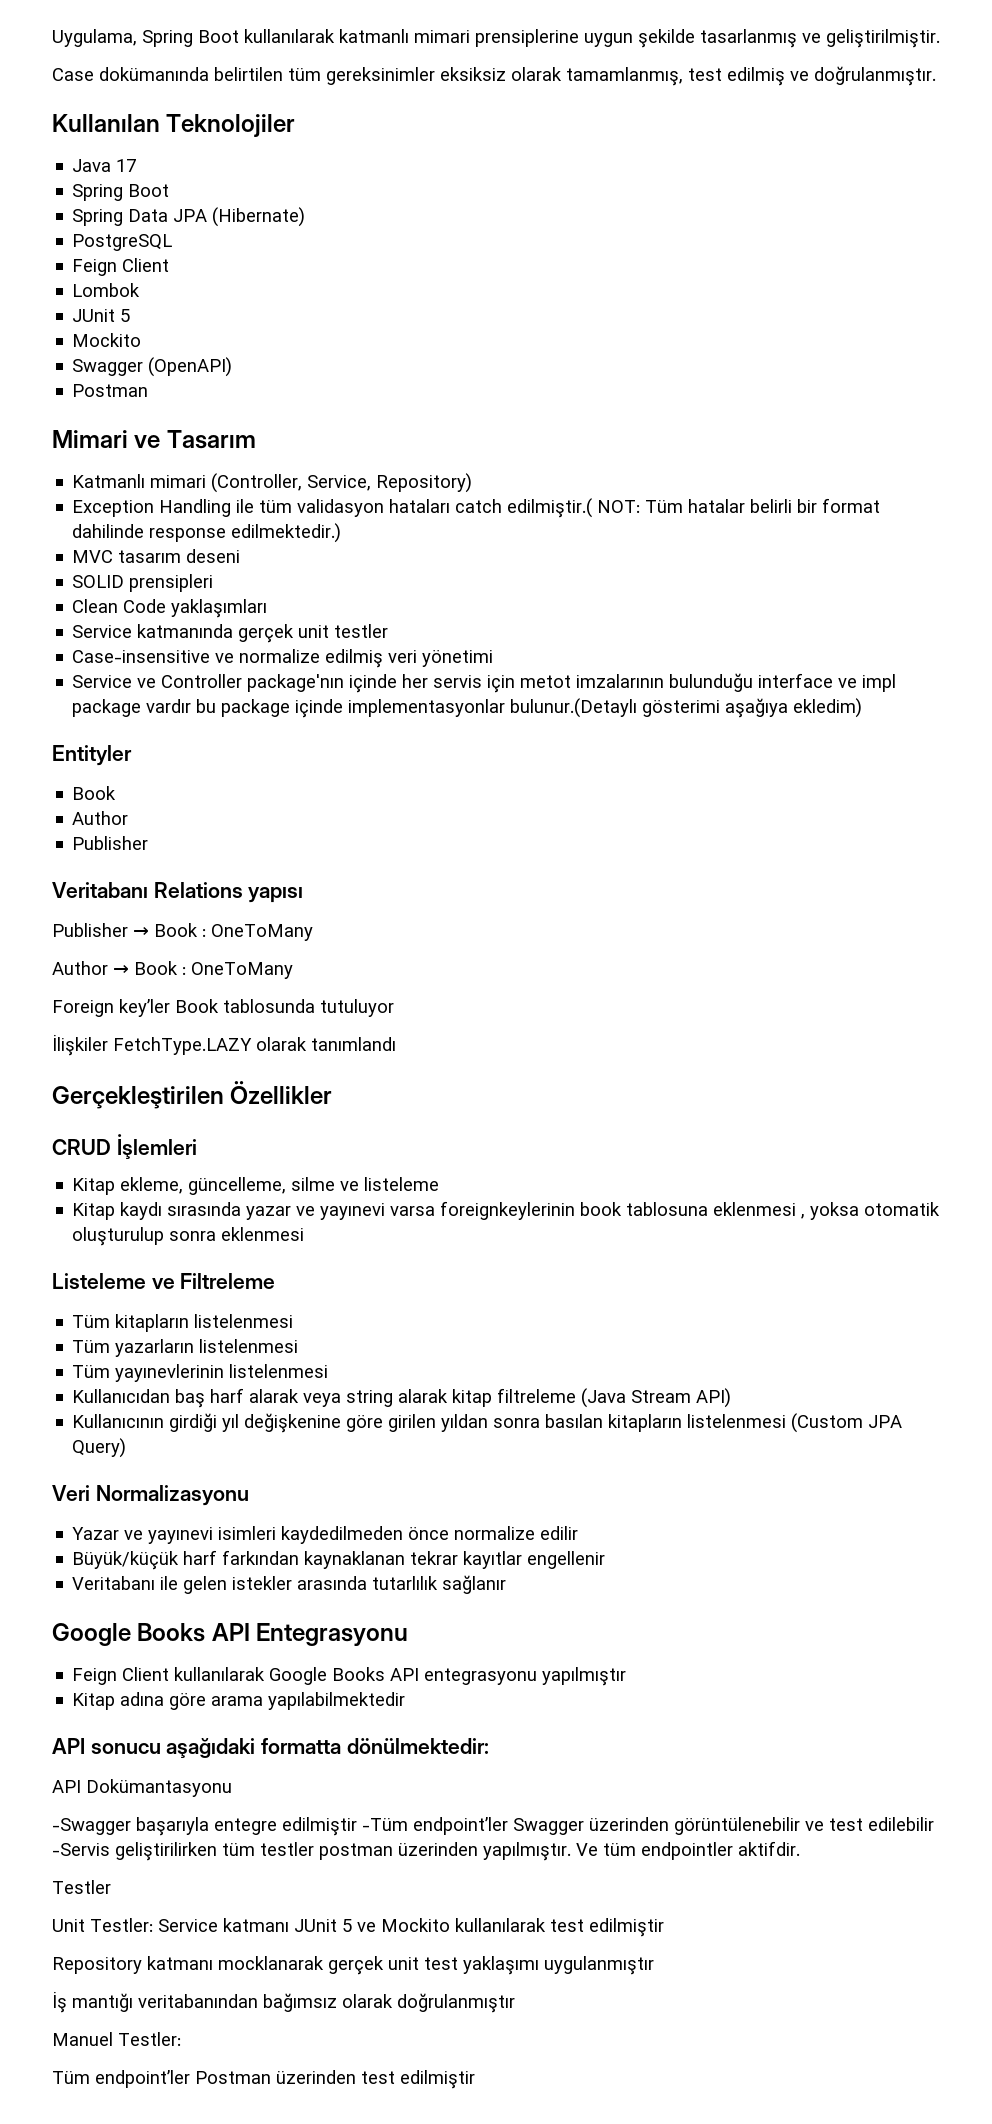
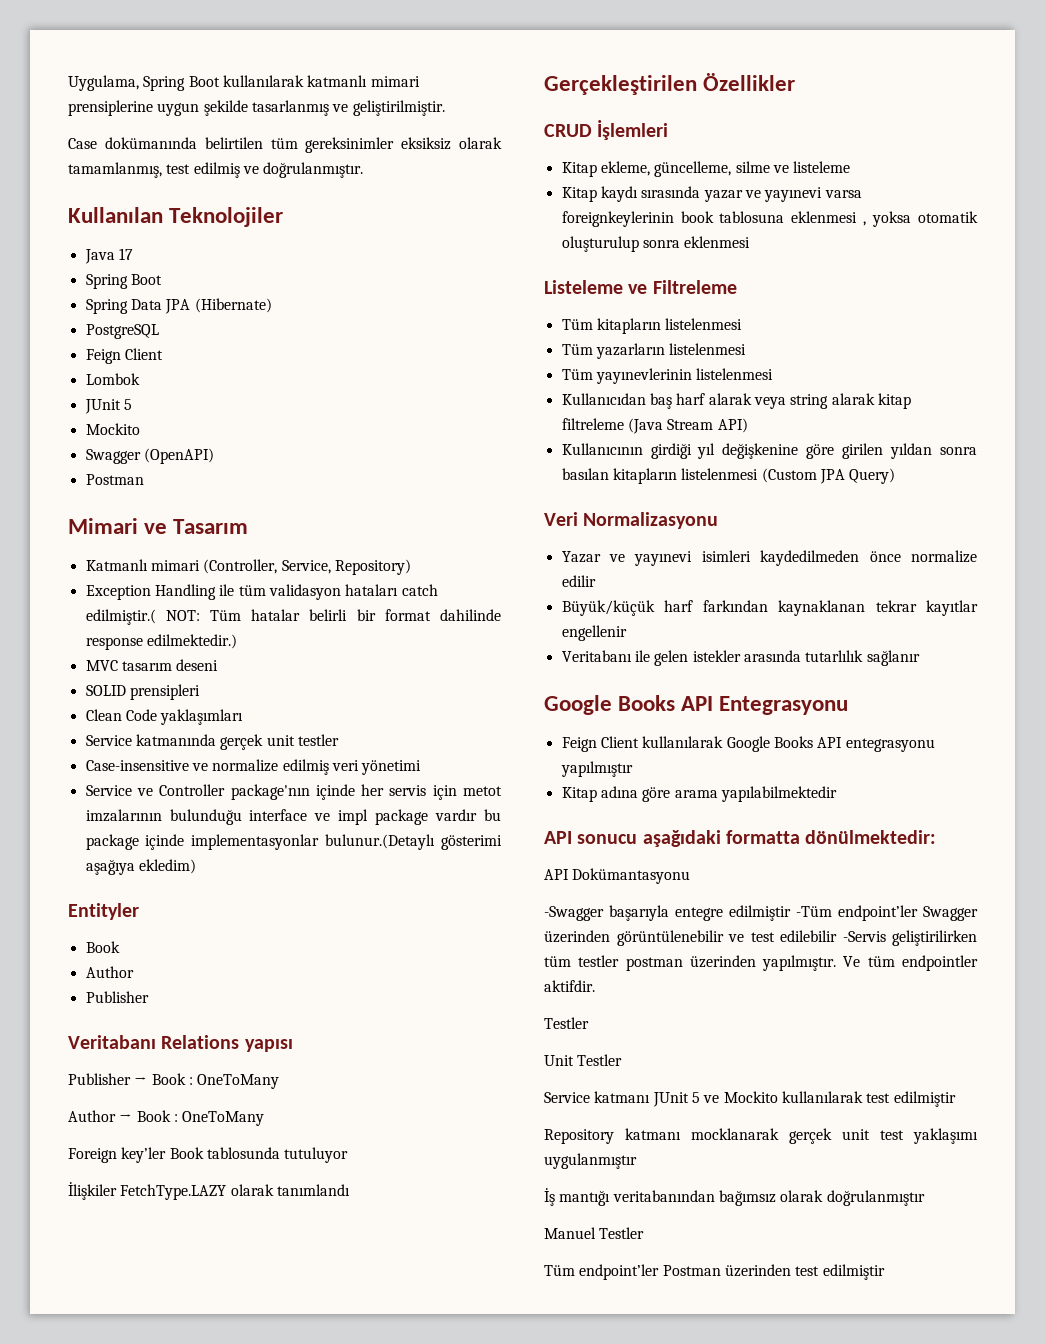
- Unit Testler: Service katmanı JUnit 5 ve Mockito kullanılarak test edilmiştir
+ Unit Testler
+ Service katmanı JUnit 5 ve Mockito kullanılarak test edilmiştir
- Manuel Testler:
+ Manuel Testler

